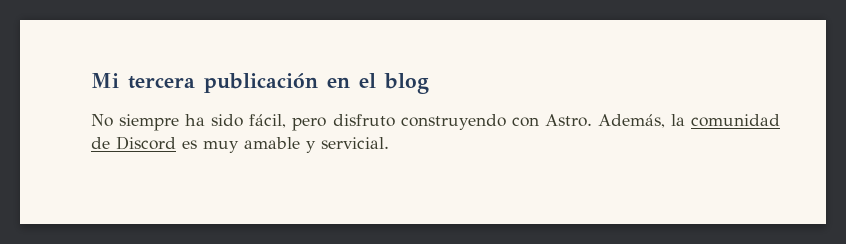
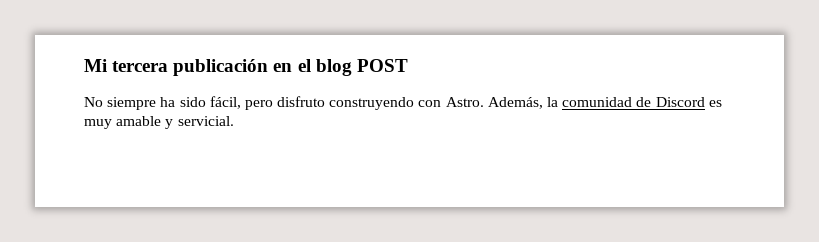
- Mi tercera publicación en el blog
+ Mi tercera publicación en el blog POST

